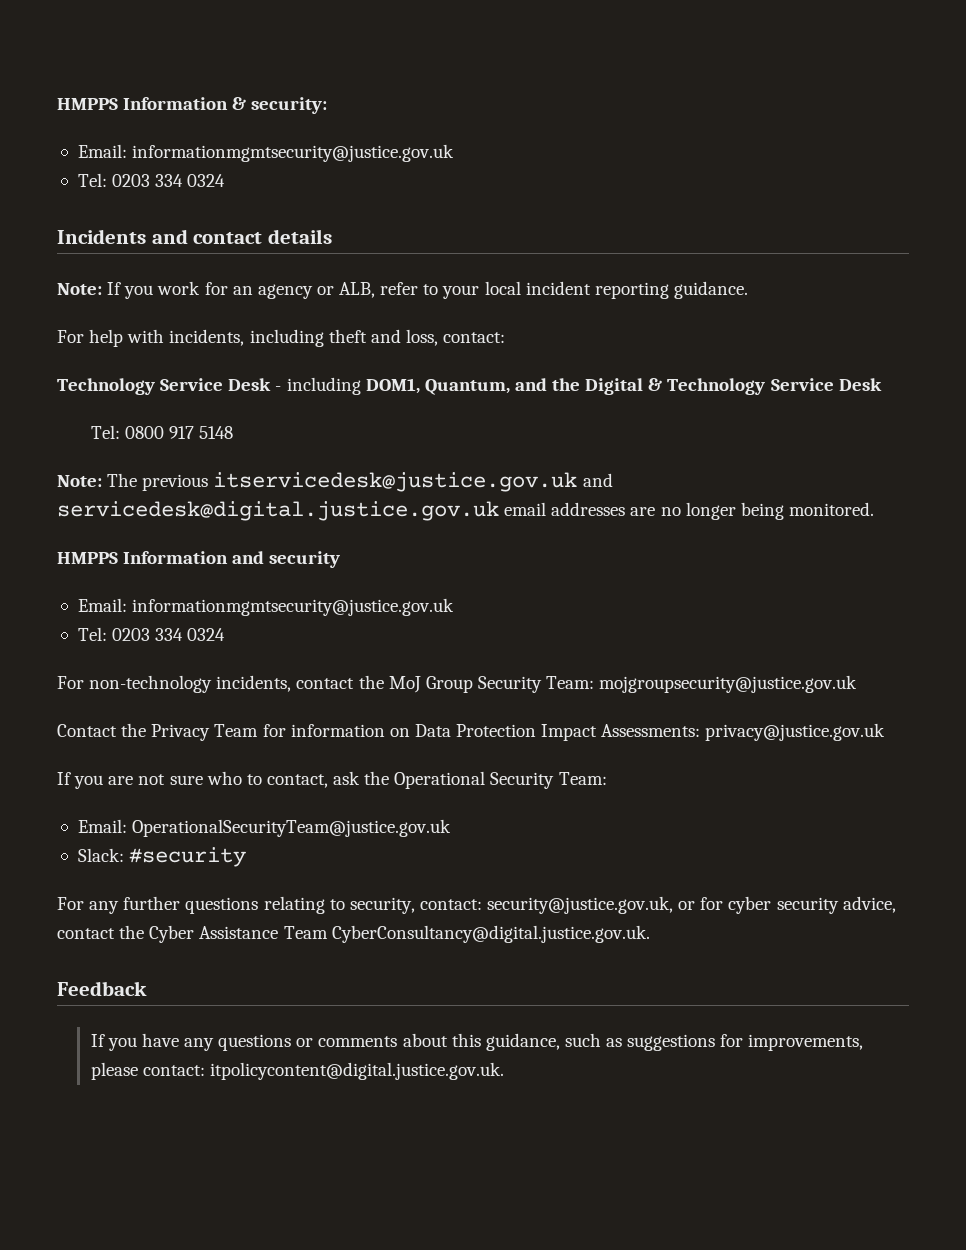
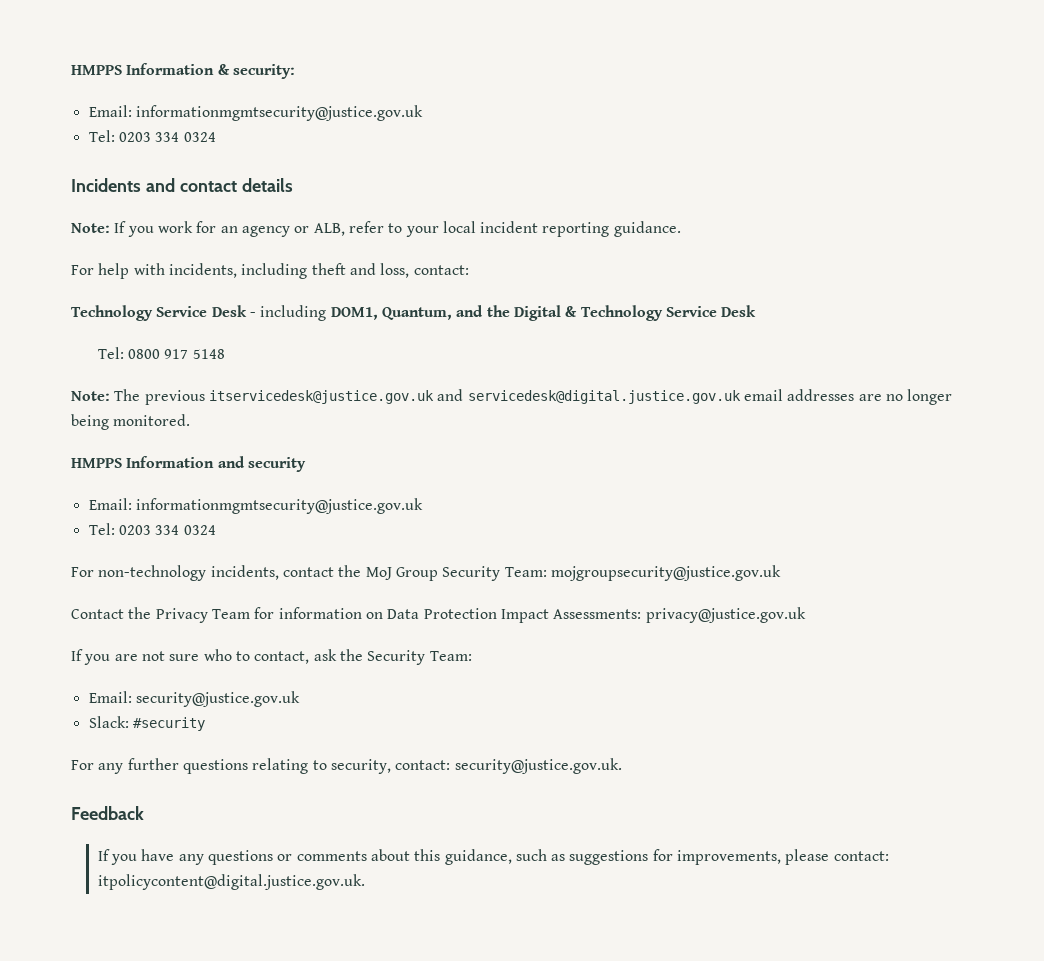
- If you are not sure who to contact, ask the Operational Security Team:
+ If you are not sure who to contact, ask the Security Team:
- Email: OperationalSecurityTeam@justice.gov.uk
+ Email: security@justice.gov.uk
- For any further questions relating to security, contact: security@justice.gov.uk, or for cyber security advice, contact the Cyber Assistance Team CyberConsultancy@digital.justice.gov.uk.
+ For any further questions relating to security, contact: security@justice.gov.uk.

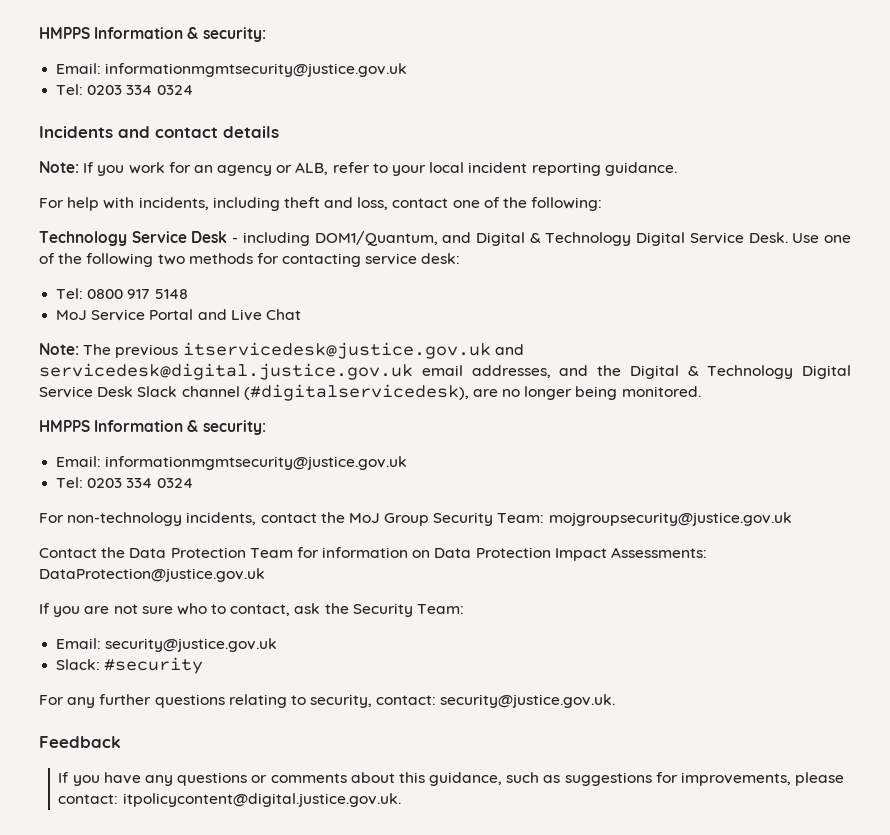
- For help with incidents, including theft and loss, contact:
+ For help with incidents, including theft and loss, contact one of the following:
- Technology Service Desk - including DOM1, Quantum, and the Digital & Technology Service Desk
+ Technology Service Desk - including DOM1/Quantum, and Digital & Technology Digital Service Desk. Use one of the following two methods for contacting service desk:
  Tel: 0800 917 5148
+ MoJ Service Portal and Live Chat
- Note: The previous itservicedesk@justice.gov.uk and servicedesk@digital.justice.gov.uk email addresses are no longer being monitored.
- HMPPS Information and security
+ Note: The previous itservicedesk@justice.gov.uk and servicedesk@digital.justice.gov.uk email addresses, and the Digital & Technology Digital Service Desk Slack channel (#digitalservicedesk), are no longer being monitored.
+ HMPPS Information & security:
- Contact the Privacy Team for information on Data Protection Impact Assessments: privacy@justice.gov.uk
+ Contact the Data Protection Team for information on Data Protection Impact Assessments: DataProtection@justice.gov.uk

